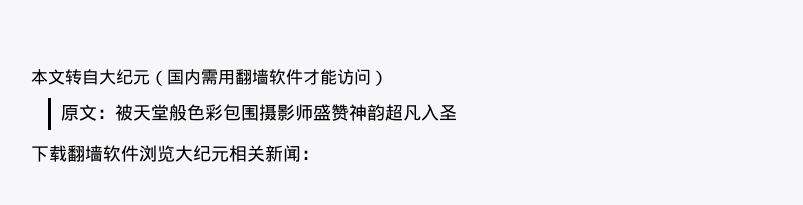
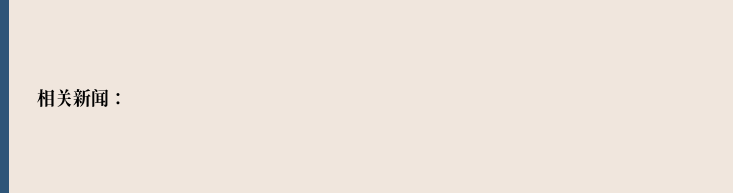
- 本文转自大纪元（国内需用翻墙软件才能访问）
- 原文：被天堂般色彩包围摄影师盛赞神韵超凡入圣
- 下载翻墙软件浏览大纪元相关新闻：
+ 相关新闻：

